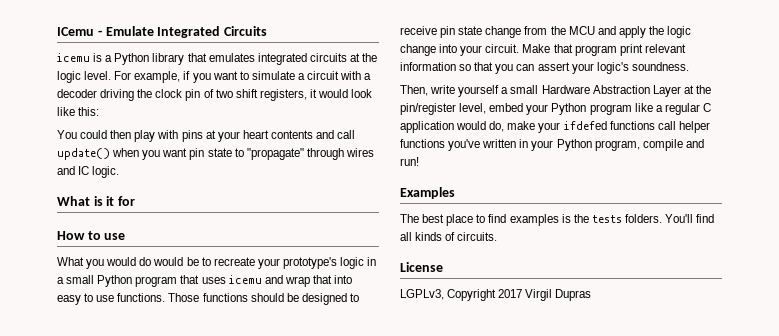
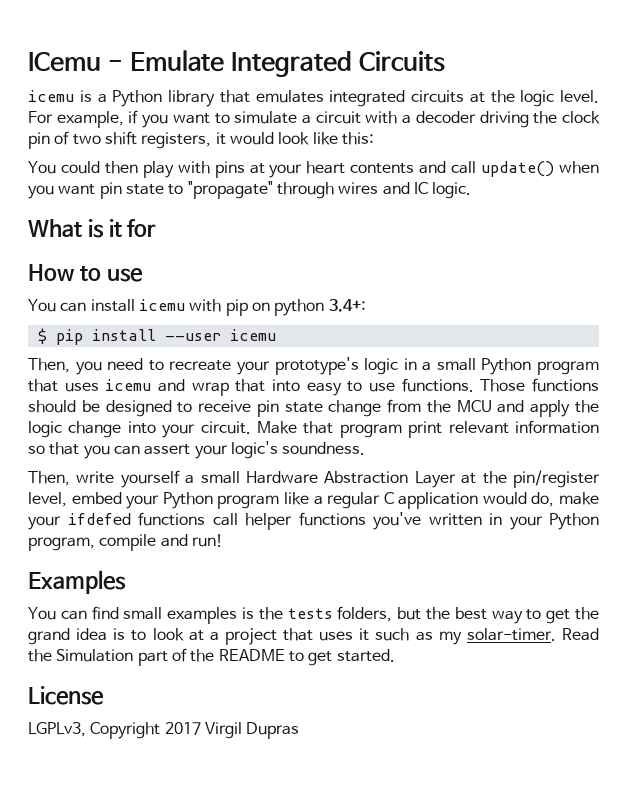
- What you would do would be to recreate your prototype's logic in a small Python program that uses icemu and wrap that into easy to use functions.
+ You can install icemu with pip on python 3.4+:
+ $ pip install --user icemu
+ Then, you need to recreate your prototype's logic in a small Python program that uses icemu and wrap that into easy to use functions.
- The best place to find examples is the tests folders. You'll find all kinds of circuits.
+ You can find small examples is the tests folders, but the best way to get the grand idea is to look at a project that uses it such as my solar-timer. Read the Simulation part of the README to get started.

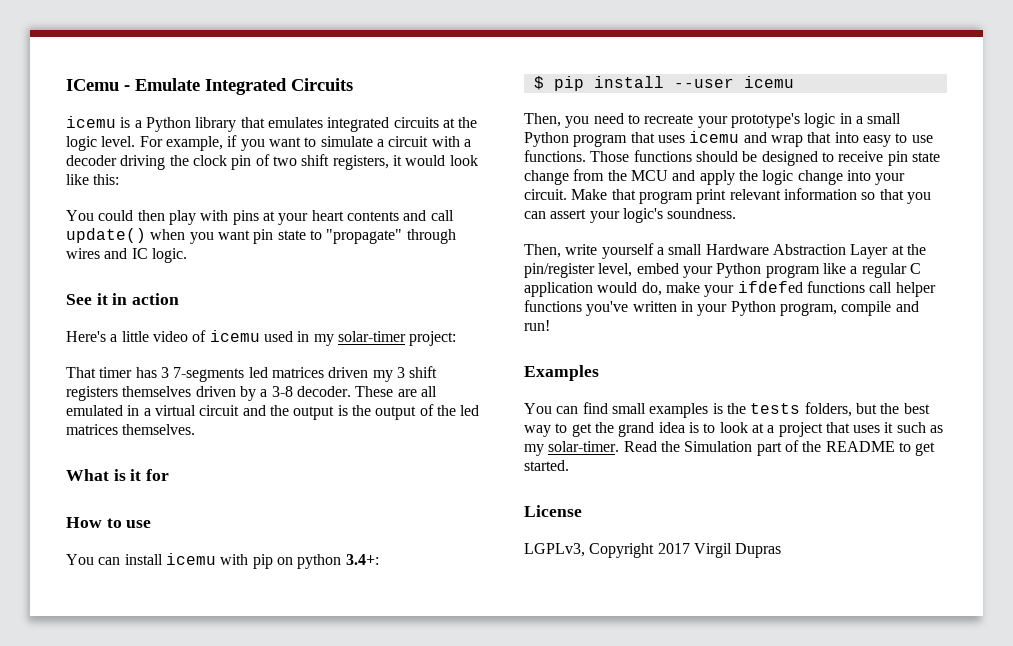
+ See it in action
+ Here's a little video of icemu used in my solar-timer project:
+ That timer has 3 7-segments led matrices driven my 3 shift registers themselves driven by a 3-8 decoder. These are all emulated in a virtual circuit and the output is the output of the led matrices themselves.

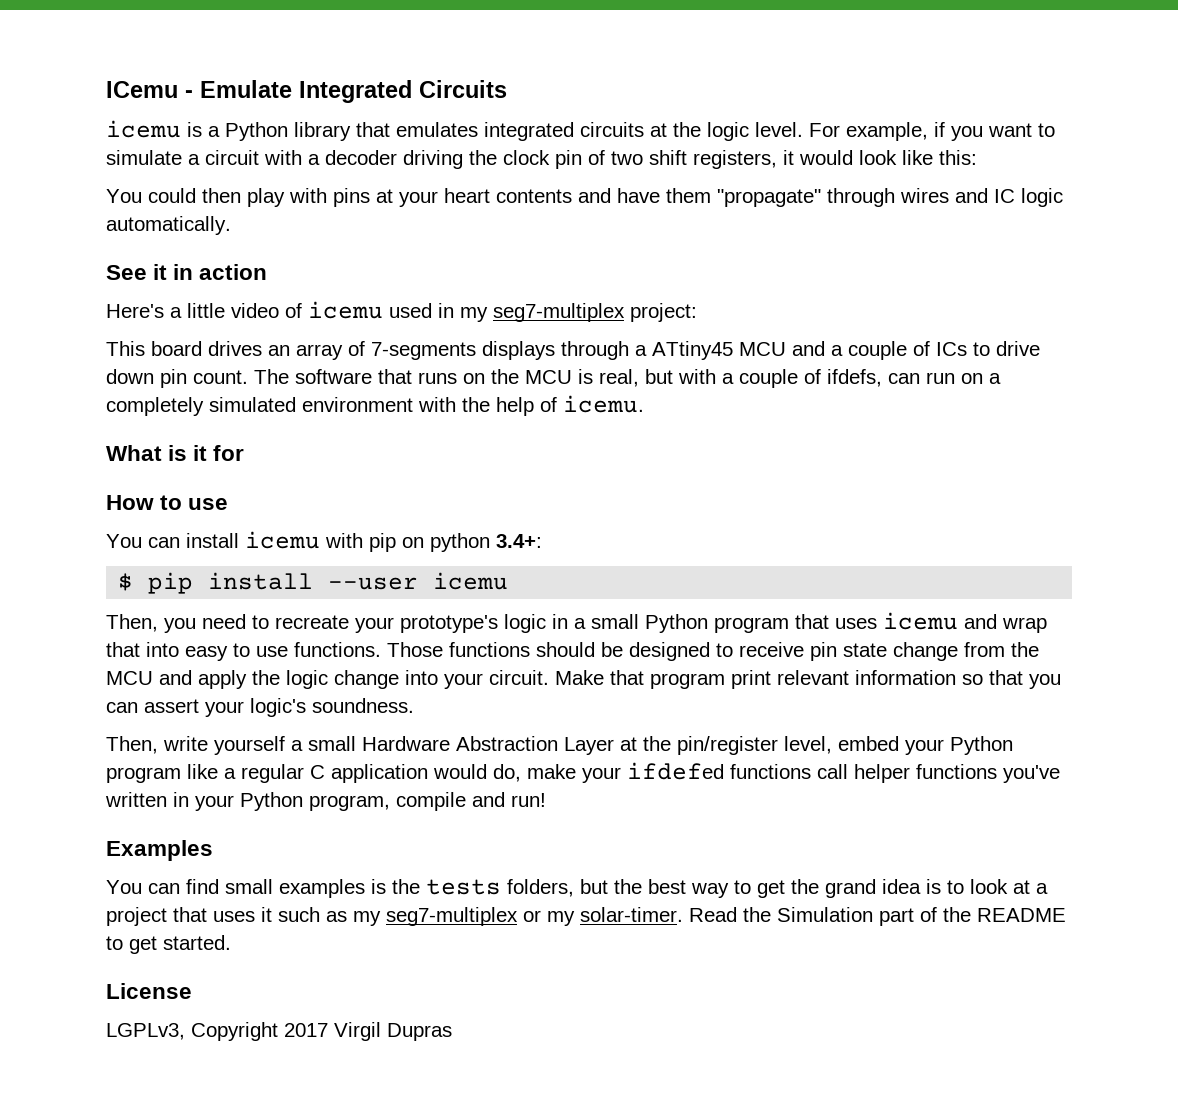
- You could then play with pins at your heart contents and call update() when you want pin state to "propagate" through wires and IC logic.
+ You could then play with pins at your heart contents and have them "propagate" through wires and IC logic automatically.
- Here's a little video of icemu used in my solar-timer project:
+ Here's a little video of icemu used in my seg7-multiplex project:
- That timer has 3 7-segments led matrices driven my 3 shift registers themselves driven by a 3-8 decoder. These are all emulated in a virtual circuit and the output is the output of the led matrices themselves.
+ This board drives an array of 7-segments displays through a ATtiny45 MCU and a couple of ICs to drive down pin count. The software that runs on the MCU is real, but with a couple of ifdefs, can run on a completely simulated environment with the help of icemu.
- You can find small examples is the tests folders, but the best way to get the grand idea is to look at a project that uses it such as my solar-timer.
+ You can find small examples is the tests folders, but the best way to get the grand idea is to look at a project that uses it such as my seg7-multiplex or my solar-timer.

